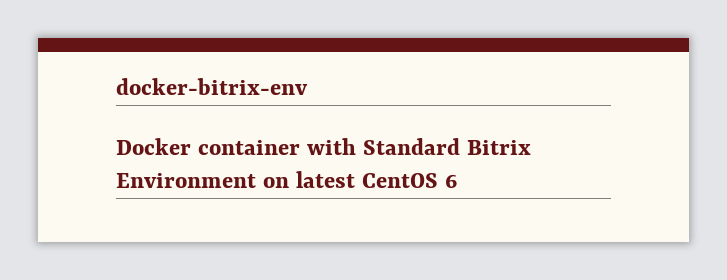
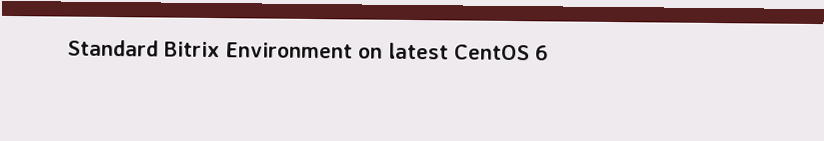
- docker-bitrix-env
- Docker container with Standard Bitrix Environment on latest CentOS 6
+ Standard Bitrix Environment on latest CentOS 6

